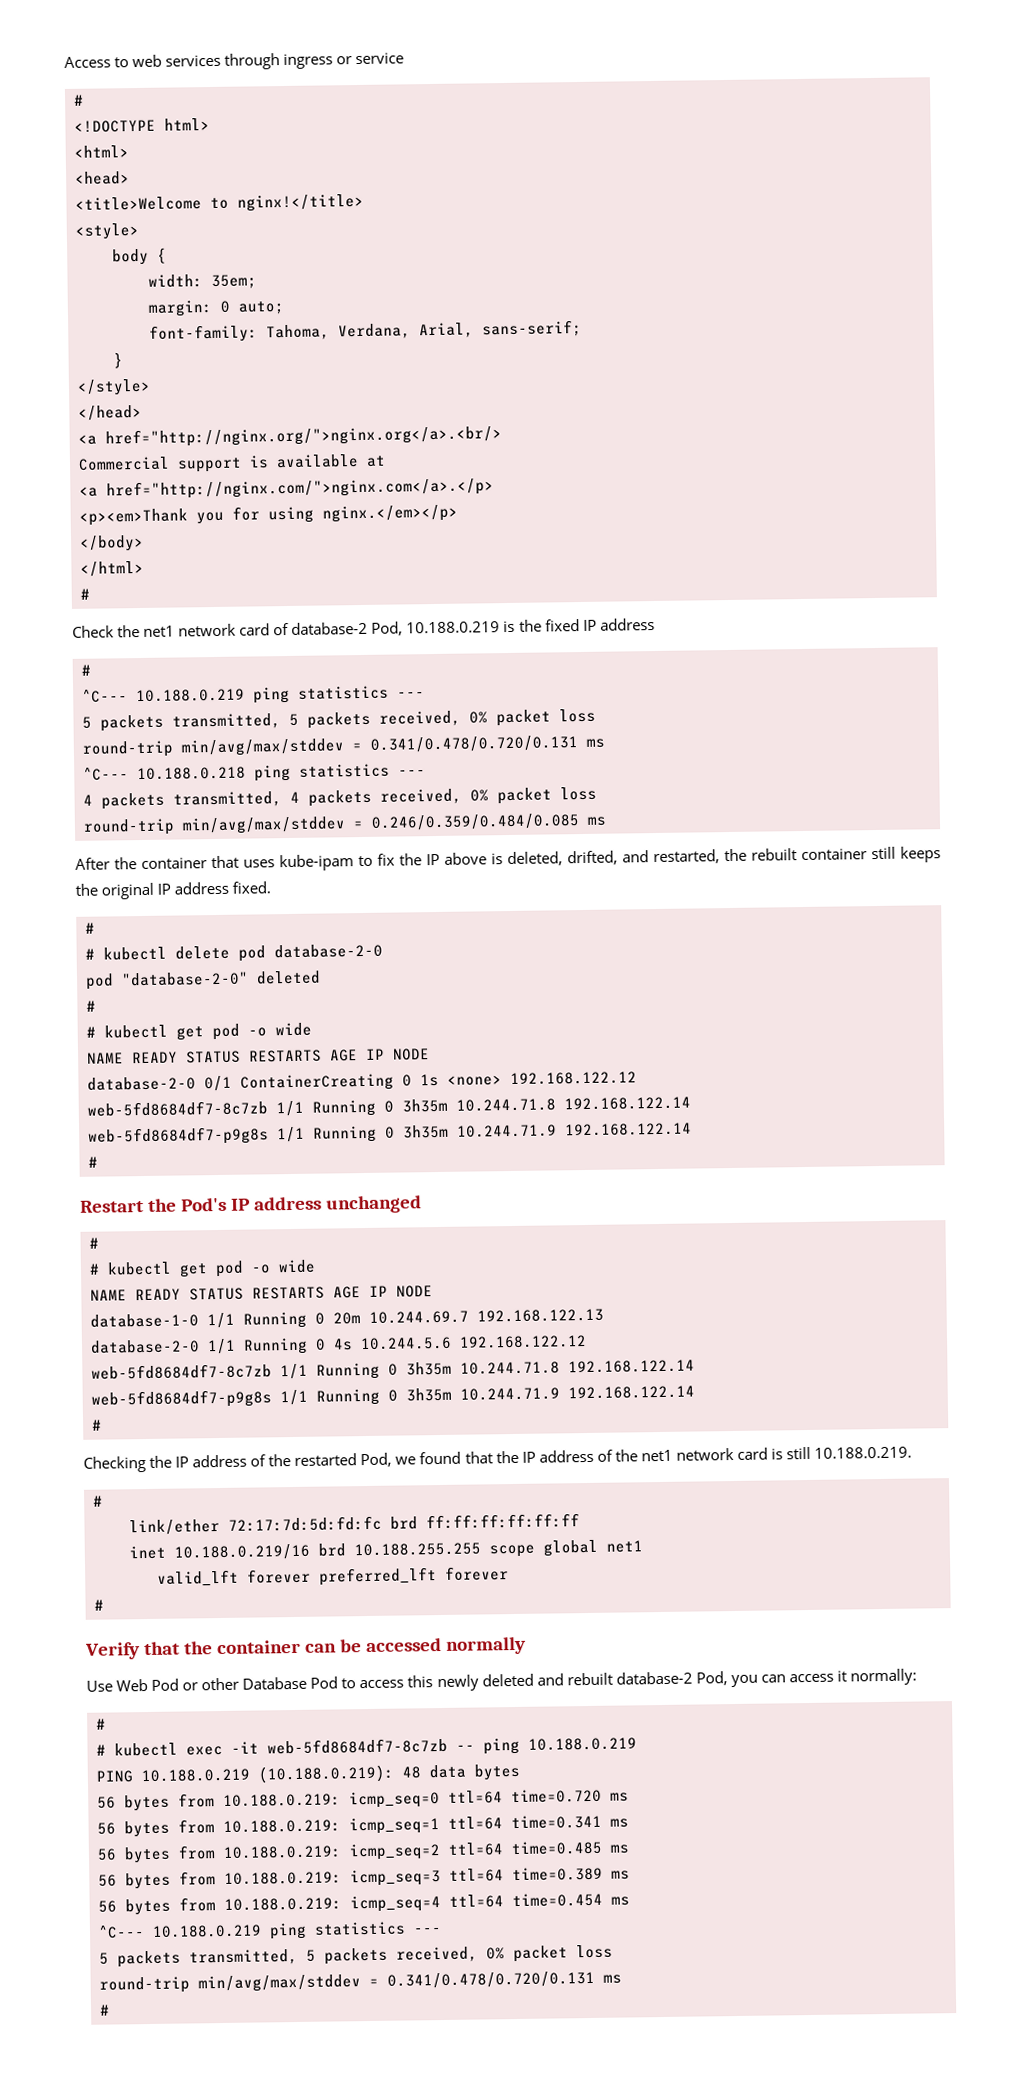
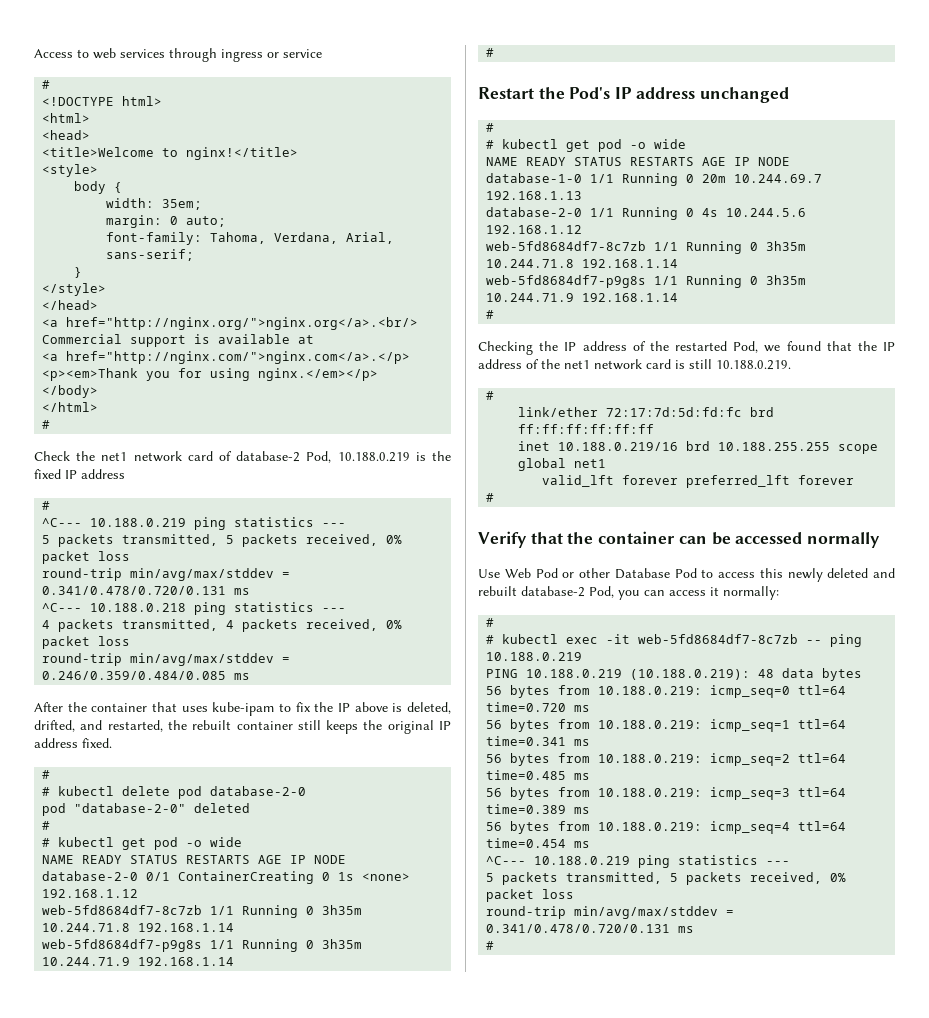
- database-2-0 0/1 ContainerCreating 0 1s <none> 192.168.122.12
- web-5fd8684df7-8c7zb 1/1 Running 0 3h35m 10.244.71.8 192.168.122.14
- web-5fd8684df7-p9g8s 1/1 Running 0 3h35m 10.244.71.9 192.168.122.14
+ database-2-0 0/1 ContainerCreating 0 1s <none> 192.168.1.12
+ web-5fd8684df7-8c7zb 1/1 Running 0 3h35m 10.244.71.8 192.168.1.14
+ web-5fd8684df7-p9g8s 1/1 Running 0 3h35m 10.244.71.9 192.168.1.14
- database-1-0 1/1 Running 0 20m 10.244.69.7 192.168.122.13
+ database-1-0 1/1 Running 0 20m 10.244.69.7 192.168.1.13
- database-2-0 1/1 Running 0 4s 10.244.5.6 192.168.122.12
- web-5fd8684df7-8c7zb 1/1 Running 0 3h35m 10.244.71.8 192.168.122.14
- web-5fd8684df7-p9g8s 1/1 Running 0 3h35m 10.244.71.9 192.168.122.14
+ database-2-0 1/1 Running 0 4s 10.244.5.6 192.168.1.12
+ web-5fd8684df7-8c7zb 1/1 Running 0 3h35m 10.244.71.8 192.168.1.14
+ web-5fd8684df7-p9g8s 1/1 Running 0 3h35m 10.244.71.9 192.168.1.14

